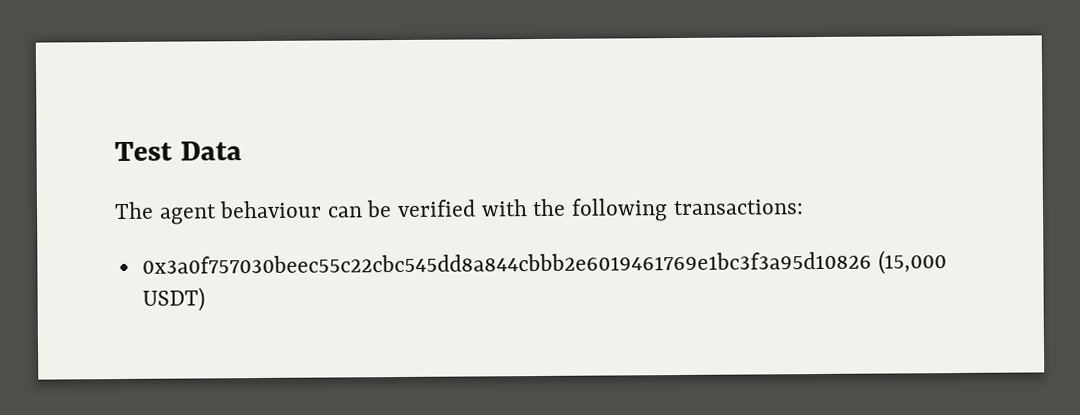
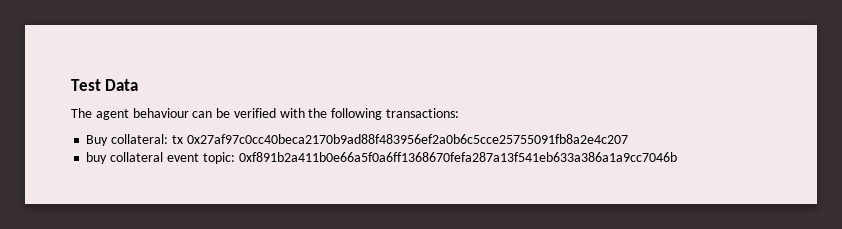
- 0x3a0f757030beec55c22cbc545dd8a844cbbb2e6019461769e1bc3f3a95d10826 (15,000 USDT)
+ Buy collateral: tx 0x27af97c0cc40beca2170b9ad88f483956ef2a0b6c5cce25755091fb8a2e4c207
+ buy collateral event topic: 0xf891b2a411b0e66a5f0a6ff1368670fefa287a13f541eb633a386a1a9cc7046b

